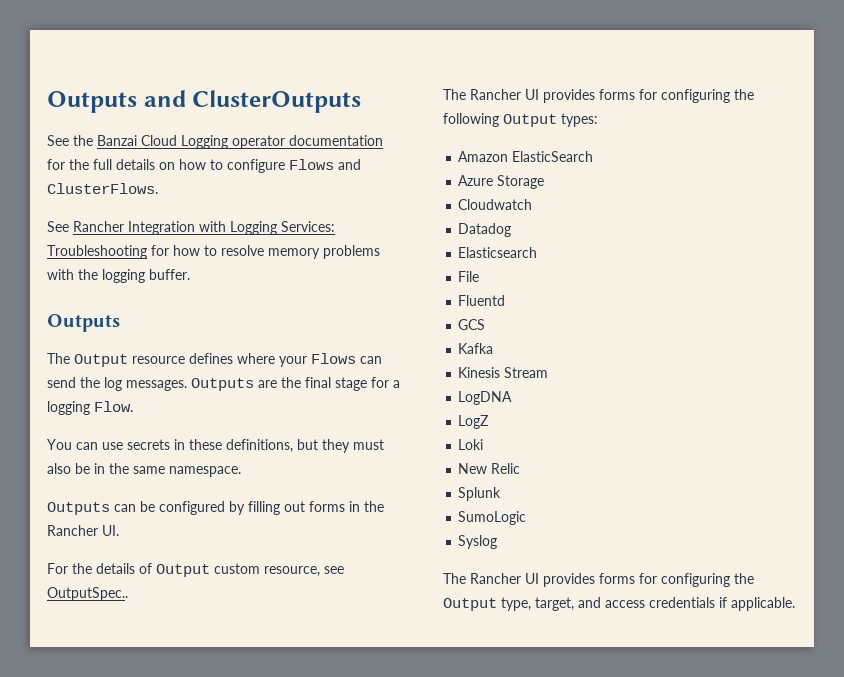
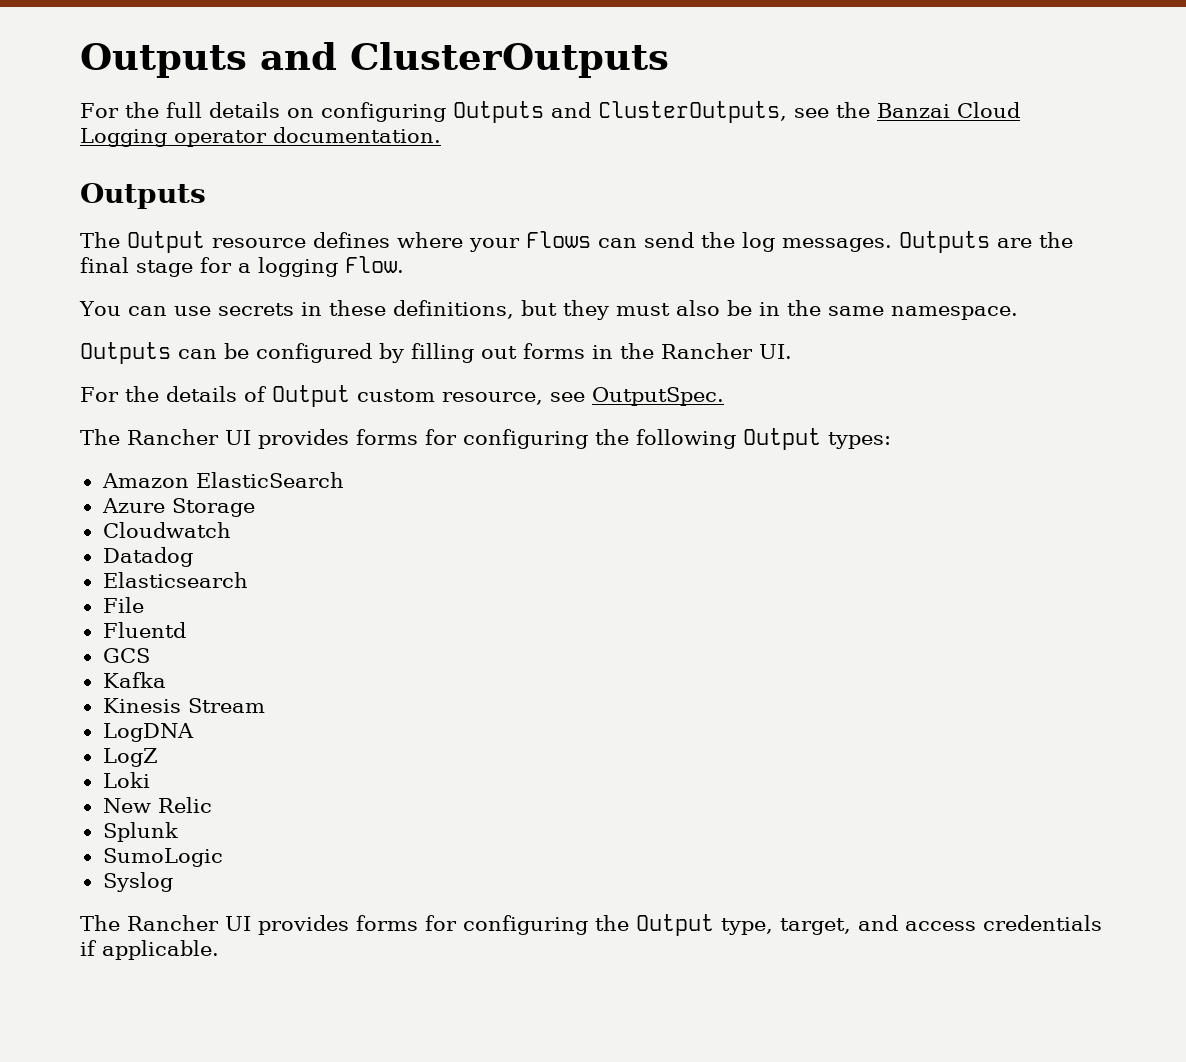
- See the Banzai Cloud Logging operator documentation for the full details on how to configure Flows and ClusterFlows.
- See Rancher Integration with Logging Services: Troubleshooting for how to resolve memory problems with the logging buffer.
+ For the full details on configuring Outputs and ClusterOutputs, see the Banzai Cloud Logging operator documentation.
- For the details of Output custom resource, see OutputSpec..
+ For the details of Output custom resource, see OutputSpec.

